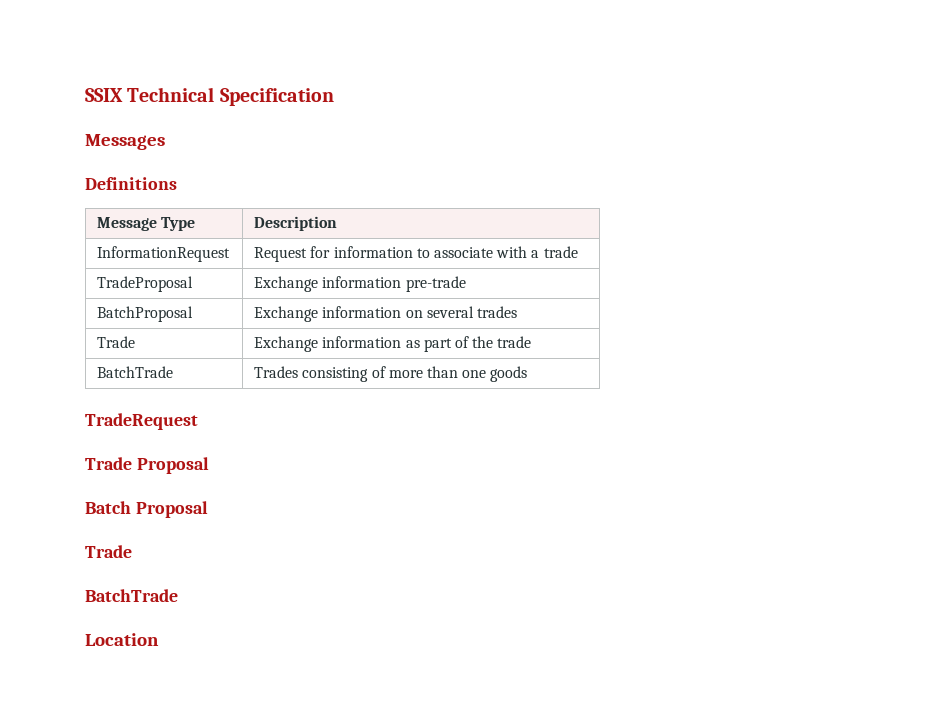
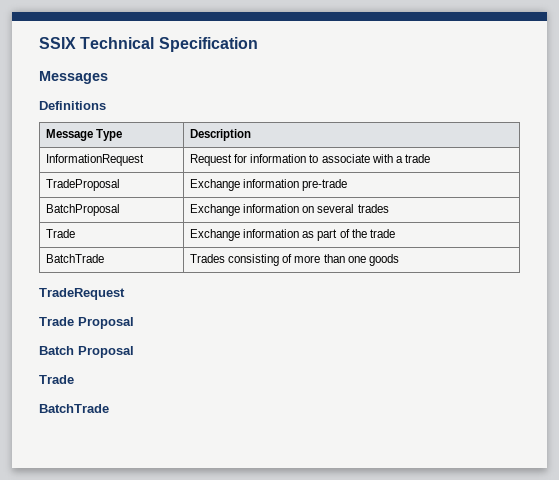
- Location

